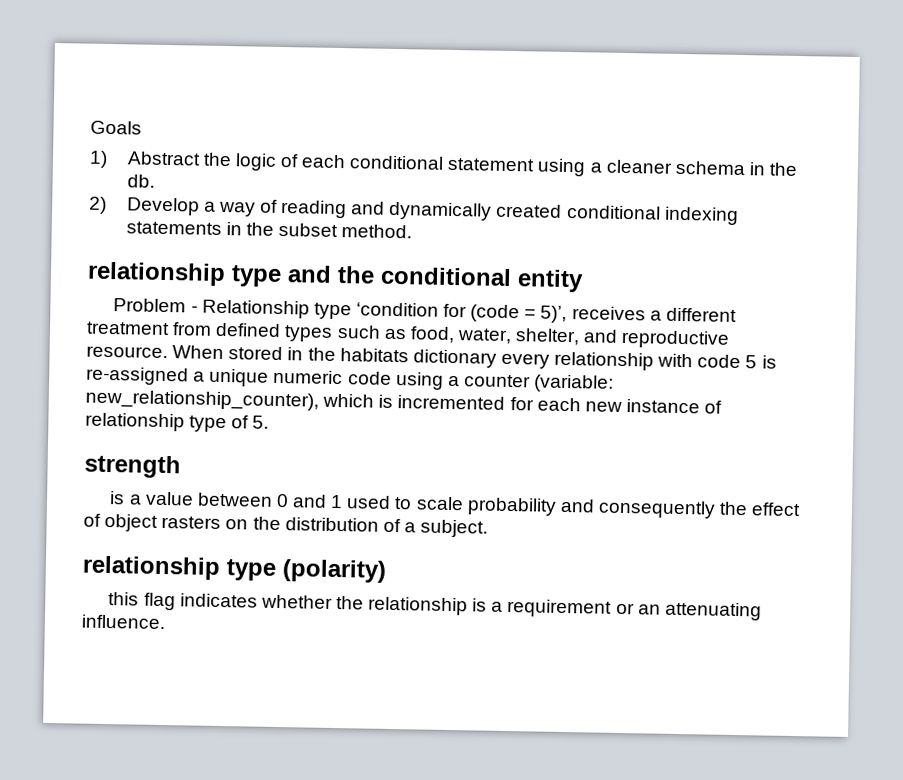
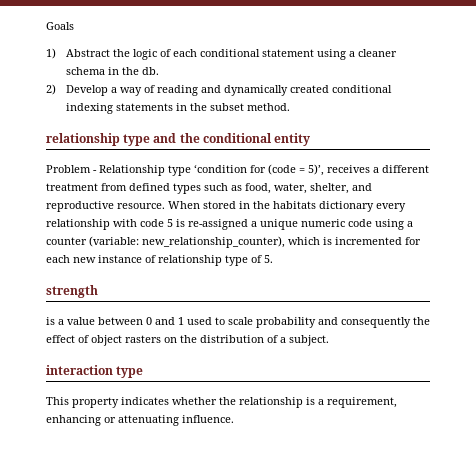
- relationship type (polarity)
- this flag indicates whether the relationship is a requirement or an attenuating influence.
+ interaction type
+ This property indicates whether the relationship is a requirement, enhancing or attenuating influence.

